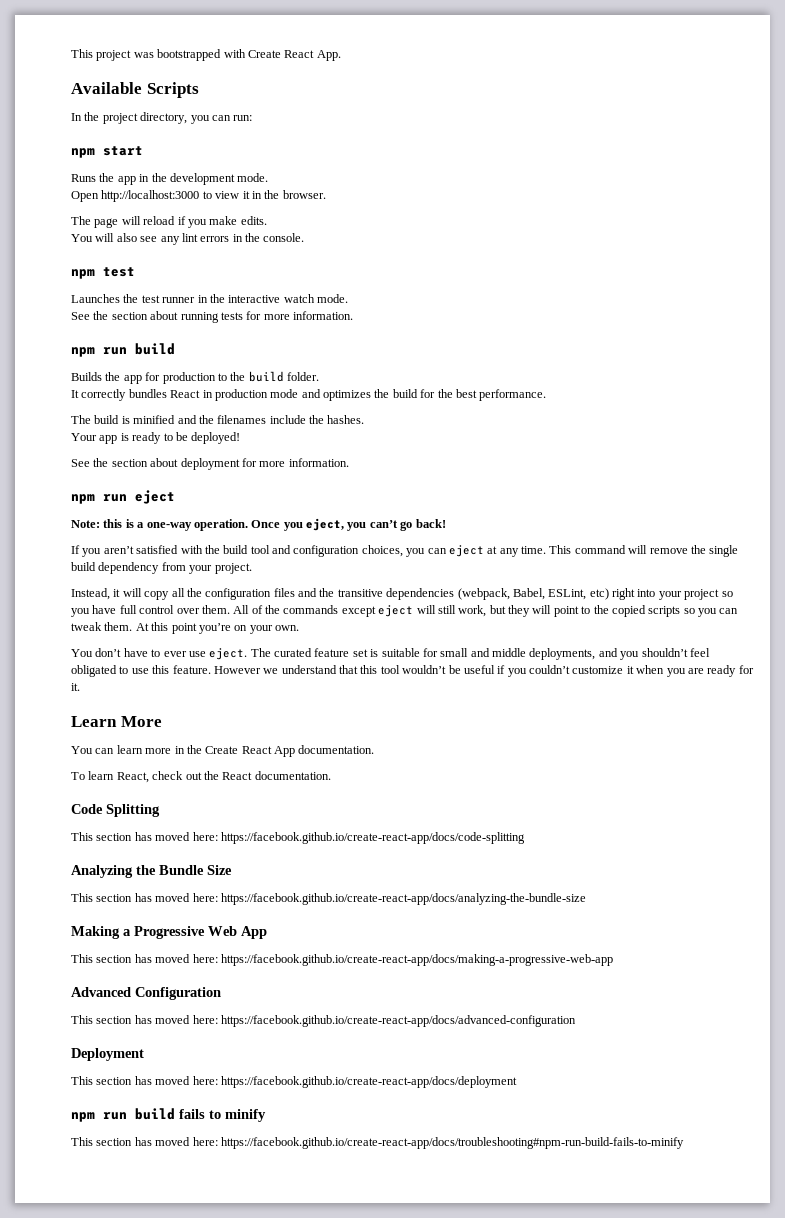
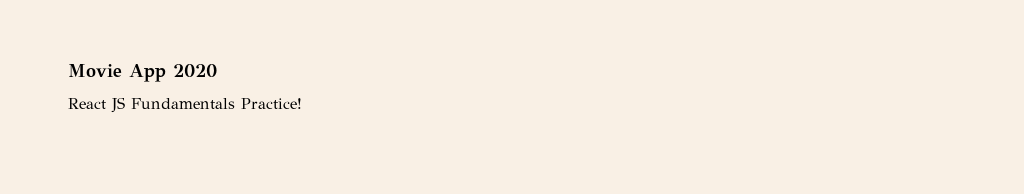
- This project was bootstrapped with Create React App.
- Available Scripts
- In the project directory, you can run:
- npm start
- Runs the app in the development mode.
- Open http://localhost:3000 to view it in the browser.
- The page will reload if you make edits.
- You will also see any lint errors in the console.
- npm test
- Launches the test runner in the interactive watch mode.
- See the section about running tests for more information.
- npm run build
- Builds the app for production to the build folder.
- It correctly bundles React in production mode and optimizes the build for the best performance.
- The build is minified and the filenames include the hashes.
- Your app is ready to be deployed!
- See the section about deployment for more information.
- npm run eject
- Note: this is a one-way operation. Once you eject, you can’t go back!
- If you aren’t satisfied with the build tool and configuration choices, you can eject at any time. This command will remove the single build dependency from your project.
- Instead, it will copy all the configuration files and the transitive dependencies (webpack, Babel, ESLint, etc) right into your project so you have full control over them. All of the commands except eject will still work, but they will point to the copied scripts so you can tweak them. At this point you’re on your own.
- You don’t have to ever use eject. The curated feature set is suitable for small and middle deployments, and you shouldn’t feel obligated to use this feature. However we understand that this tool wouldn’t be useful if you couldn’t customize it when you are ready for it.
- Learn More
- You can learn more in the Create React App documentation.
- To learn React, check out the React documentation.
- Code Splitting
- This section has moved here: https://facebook.github.io/create-react-app/docs/code-splitting
- Analyzing the Bundle Size
- This section has moved here: https://facebook.github.io/create-react-app/docs/analyzing-the-bundle-size
- Making a Progressive Web App
- This section has moved here: https://facebook.github.io/create-react-app/docs/making-a-progressive-web-app
- Advanced Configuration
- This section has moved here: https://facebook.github.io/create-react-app/docs/advanced-configuration
- Deployment
- This section has moved here: https://facebook.github.io/create-react-app/docs/deployment
- npm run build fails to minify
- This section has moved here: https://facebook.github.io/create-react-app/docs/troubleshooting#npm-run-build-fails-to-minify
+ Movie App 2020
+ React JS Fundamentals Practice!

